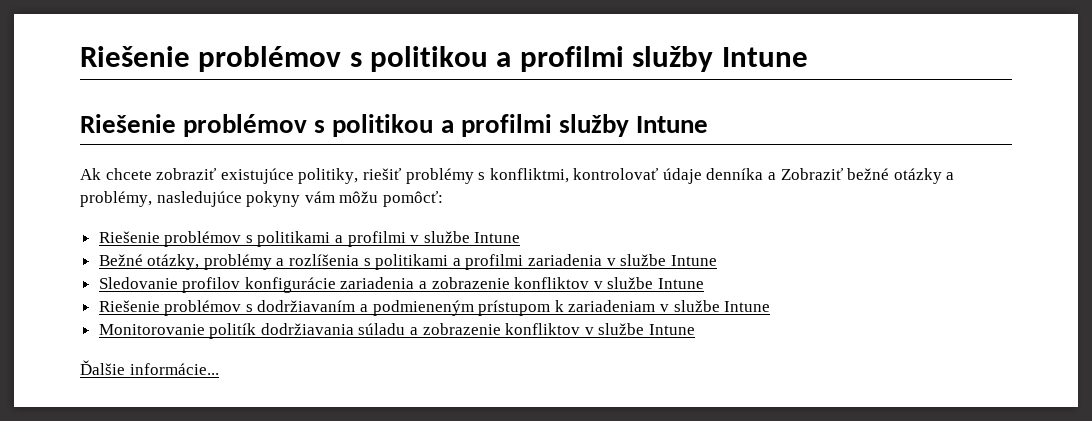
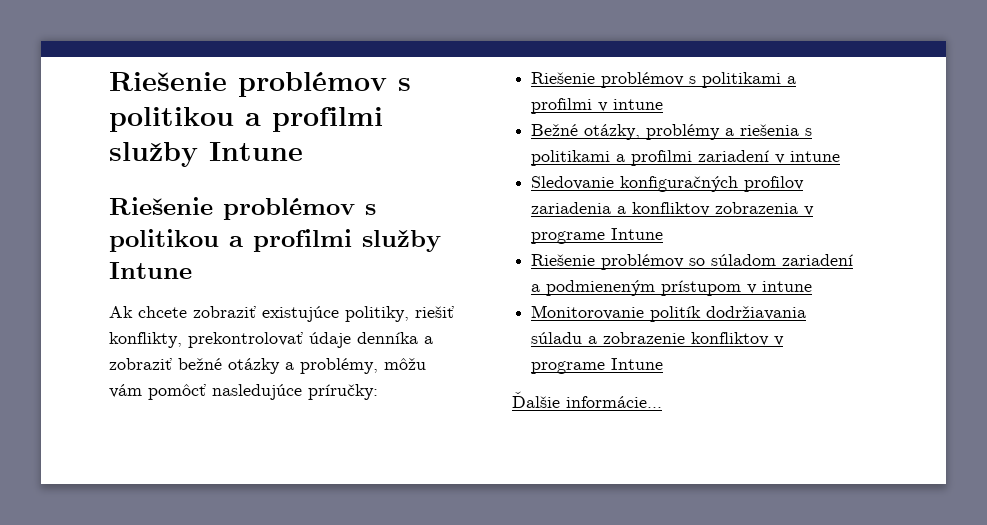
- Ak chcete zobraziť existujúce politiky, riešiť problémy s konfliktmi, kontrolovať údaje denníka a Zobraziť bežné otázky a problémy, nasledujúce pokyny vám môžu pomôcť:
+ Ak chcete zobraziť existujúce politiky, riešiť konflikty, prekontrolovať údaje denníka a zobraziť bežné otázky a problémy, môžu vám pomôcť nasledujúce príručky:
- Riešenie problémov s politikami a profilmi v službe Intune
+ Riešenie problémov s politikami a profilmi v intune
- Bežné otázky, problémy a rozlíšenia s politikami a profilmi zariadenia v službe Intune
- Sledovanie profilov konfigurácie zariadenia a zobrazenie konfliktov v službe Intune
- Riešenie problémov s dodržiavaním a podmieneným prístupom k zariadeniam v službe Intune
+ Bežné otázky, problémy a riešenia s politikami a profilmi zariadení v intune
+ Sledovanie konfiguračných profilov zariadenia a konfliktov zobrazenia v programe Intune
+ Riešenie problémov so súladom zariadení a podmieneným prístupom v intune
- Monitorovanie politík dodržiavania súladu a zobrazenie konfliktov v službe Intune
+ Monitorovanie politík dodržiavania súladu a zobrazenie konfliktov v programe Intune

